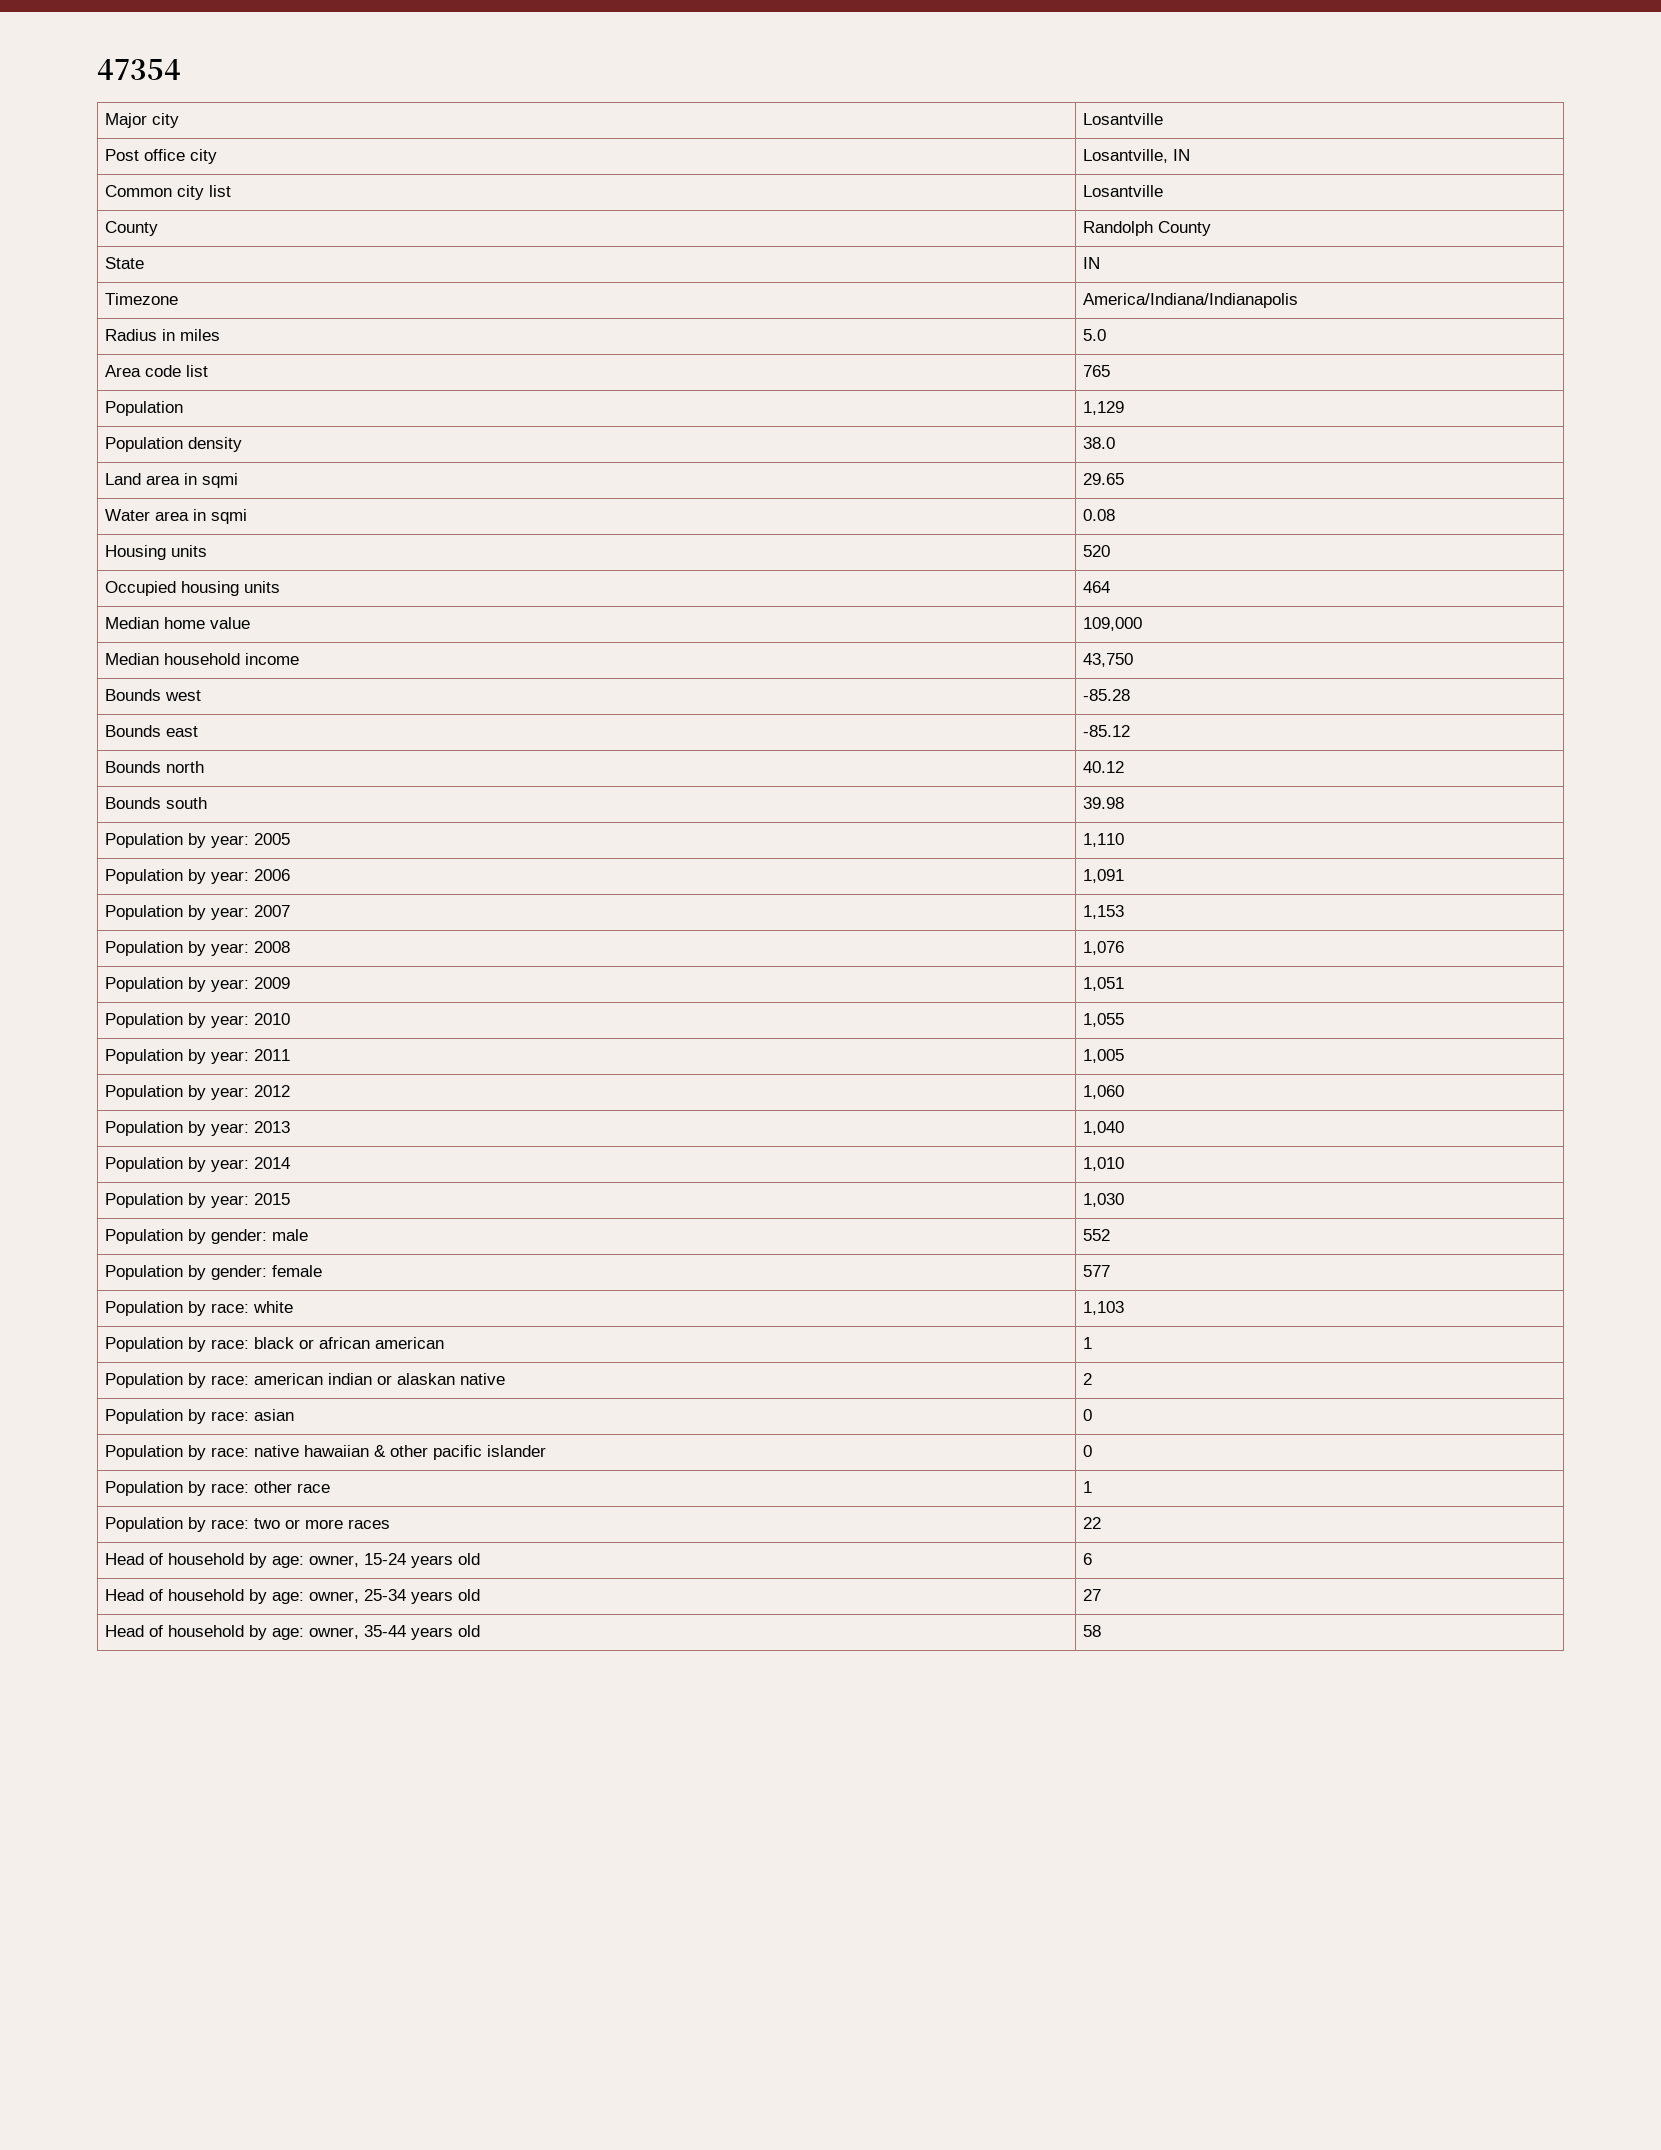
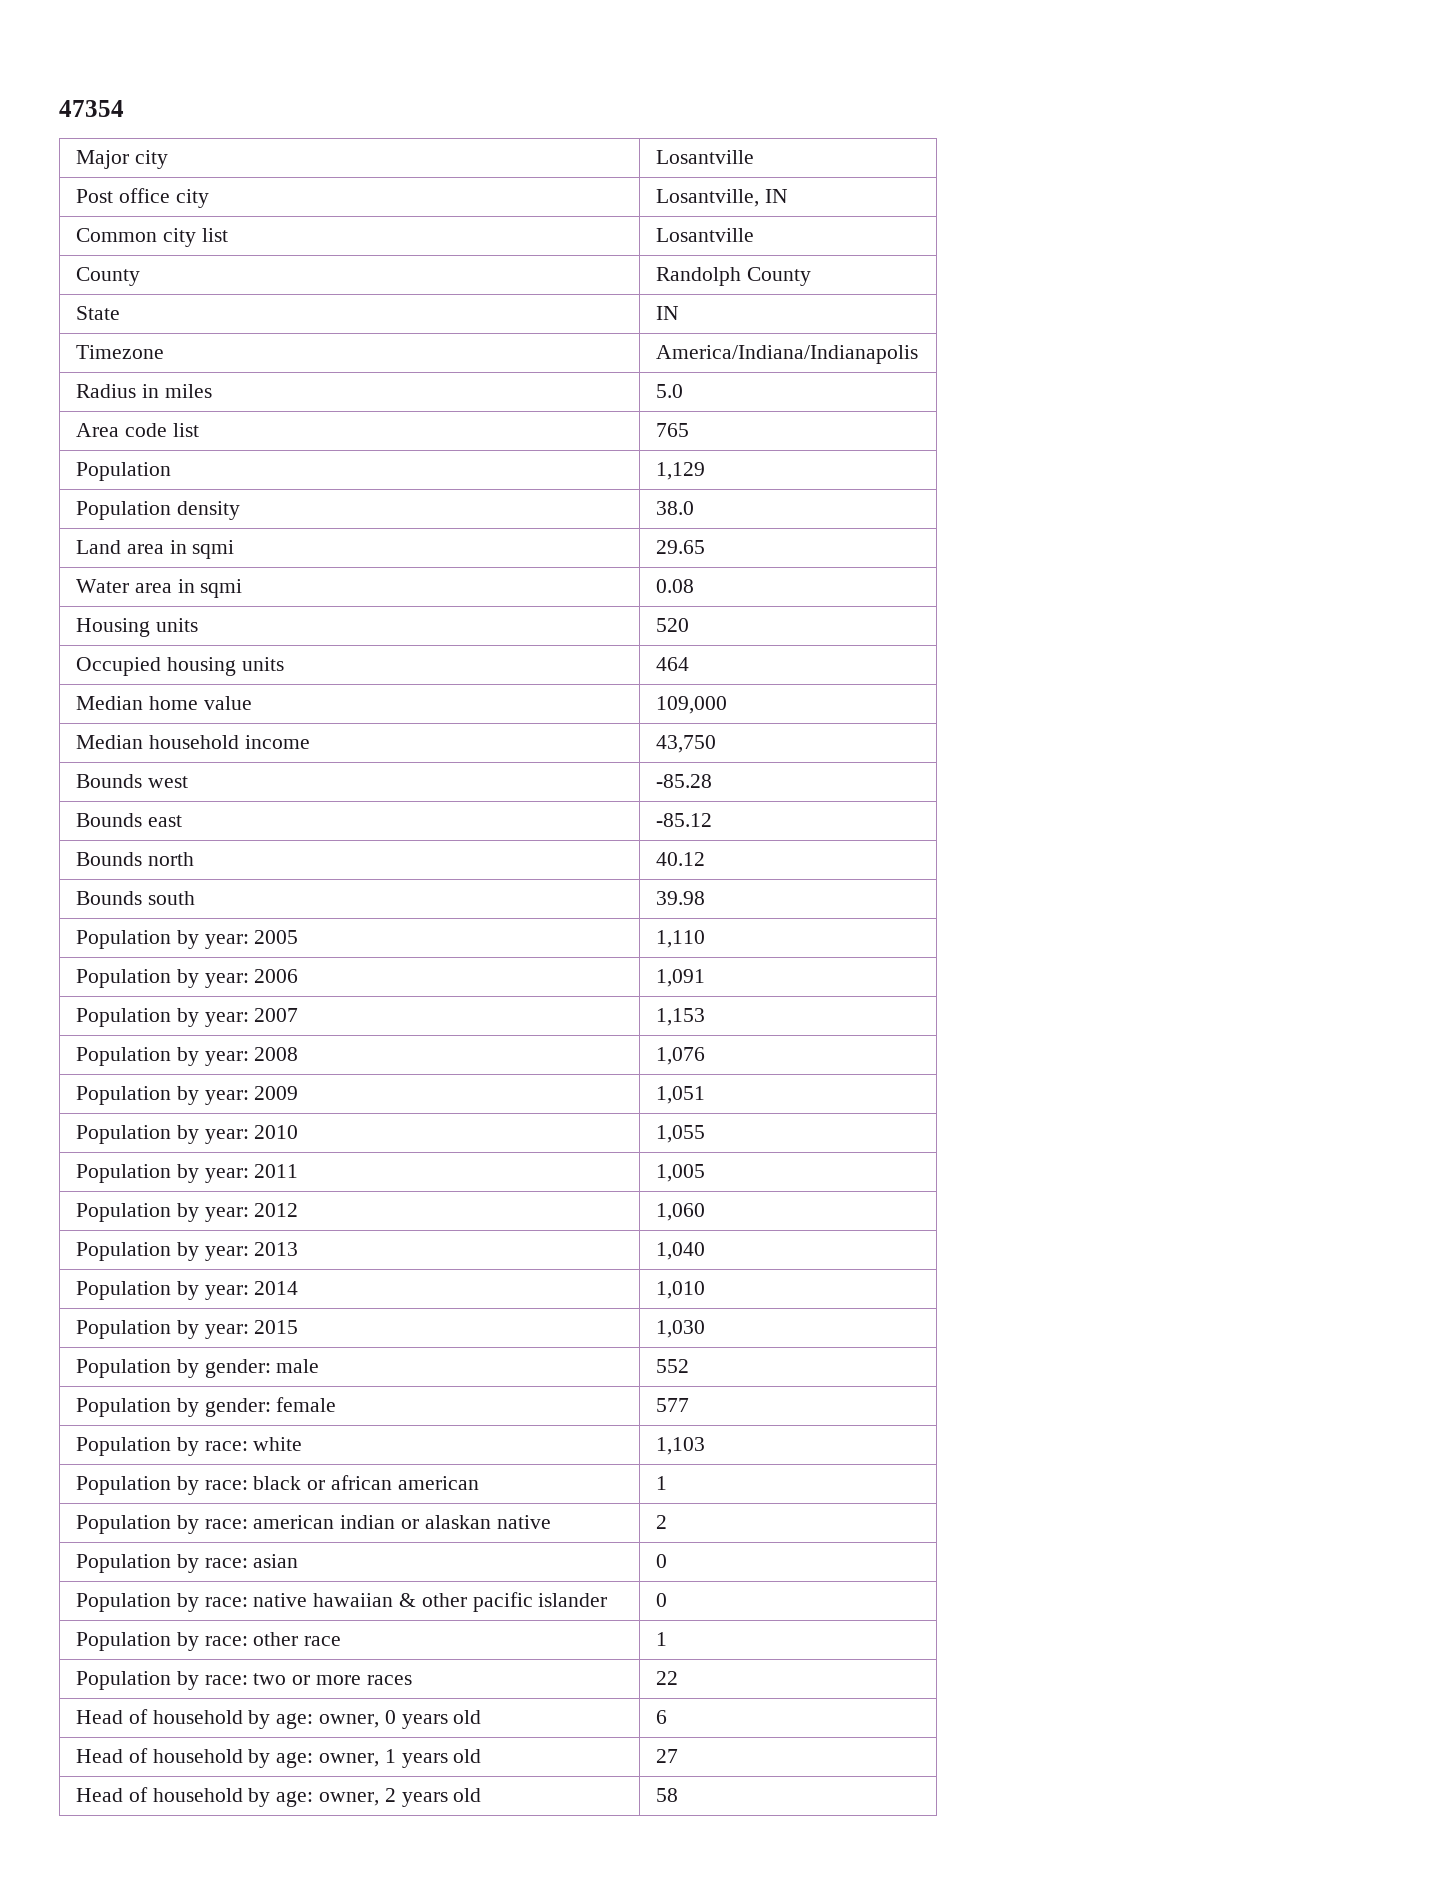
- Head of household by age: owner, 15-24 years old | 6
+ Head of household by age: owner, 0 years old | 6
- Head of household by age: owner, 25-34 years old | 27
+ Head of household by age: owner, 1 years old | 27
- Head of household by age: owner, 35-44 years old | 58
+ Head of household by age: owner, 2 years old | 58

